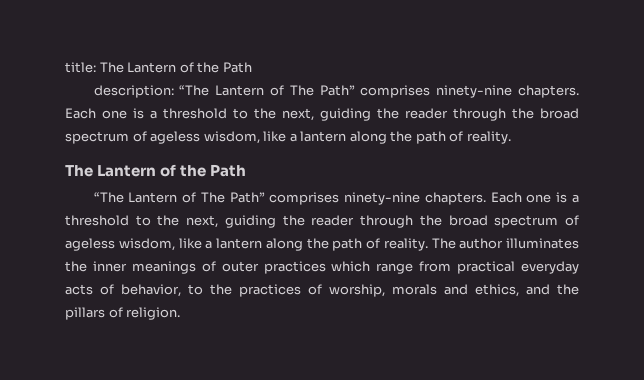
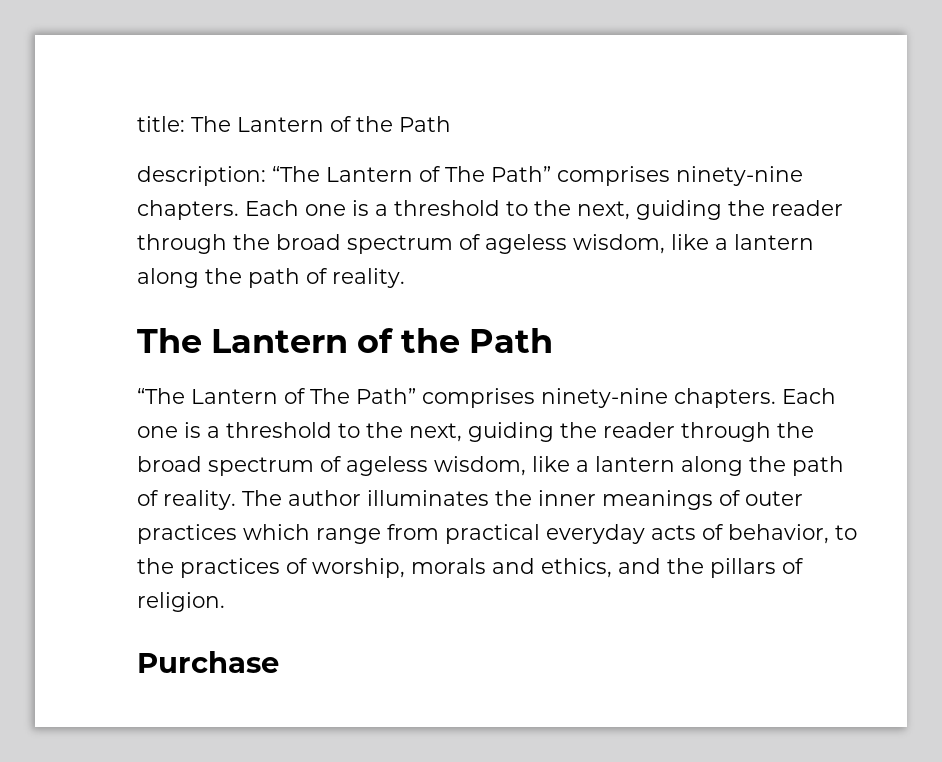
+ Purchase

